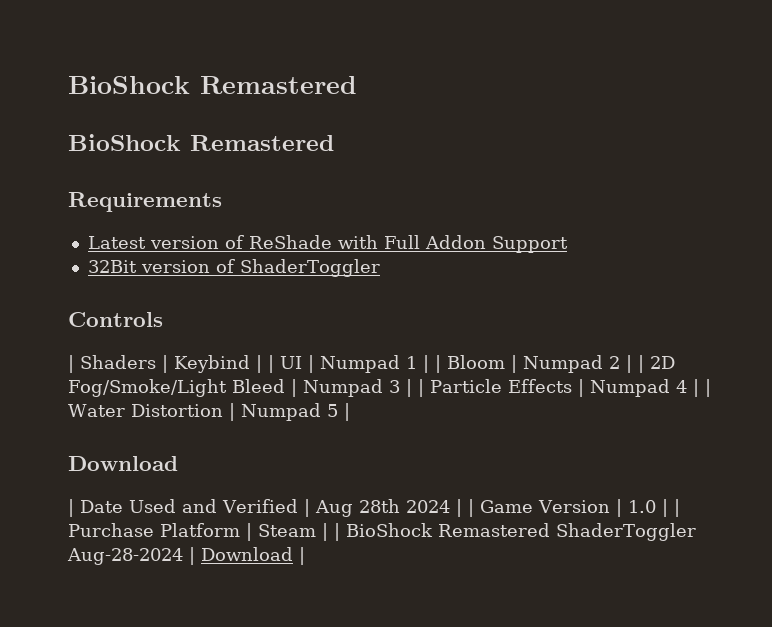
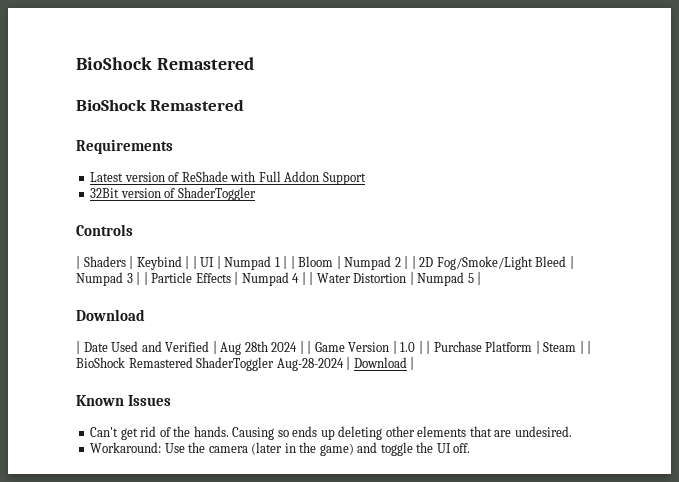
+ Known Issues
+ Can't get rid of the hands. Causing so ends up deleting other elements that are undesired.
+ Workaround: Use the camera (later in the game) and toggle the UI off.

